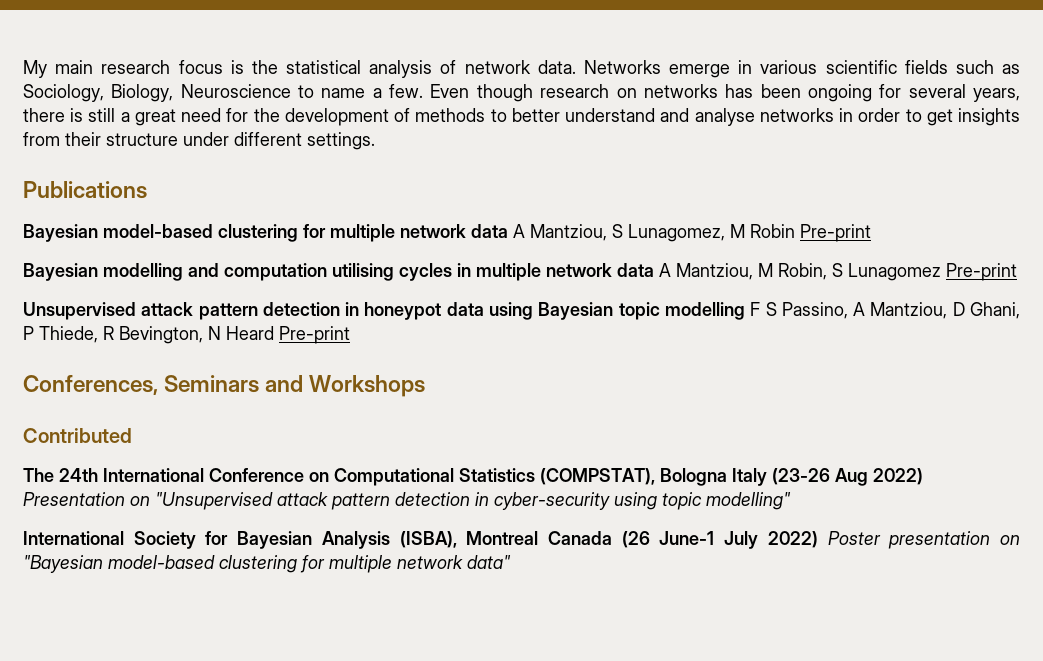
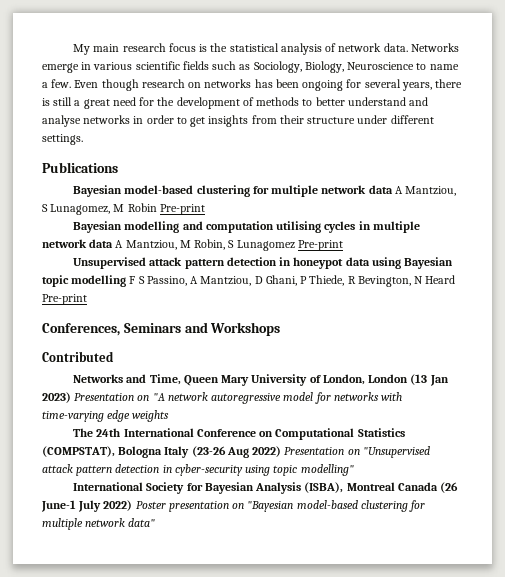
+ Networks and Time, Queen Mary University of London, London (13 Jan 2023) Presentation on "A network autoregressive model for networks with time-varying edge weights

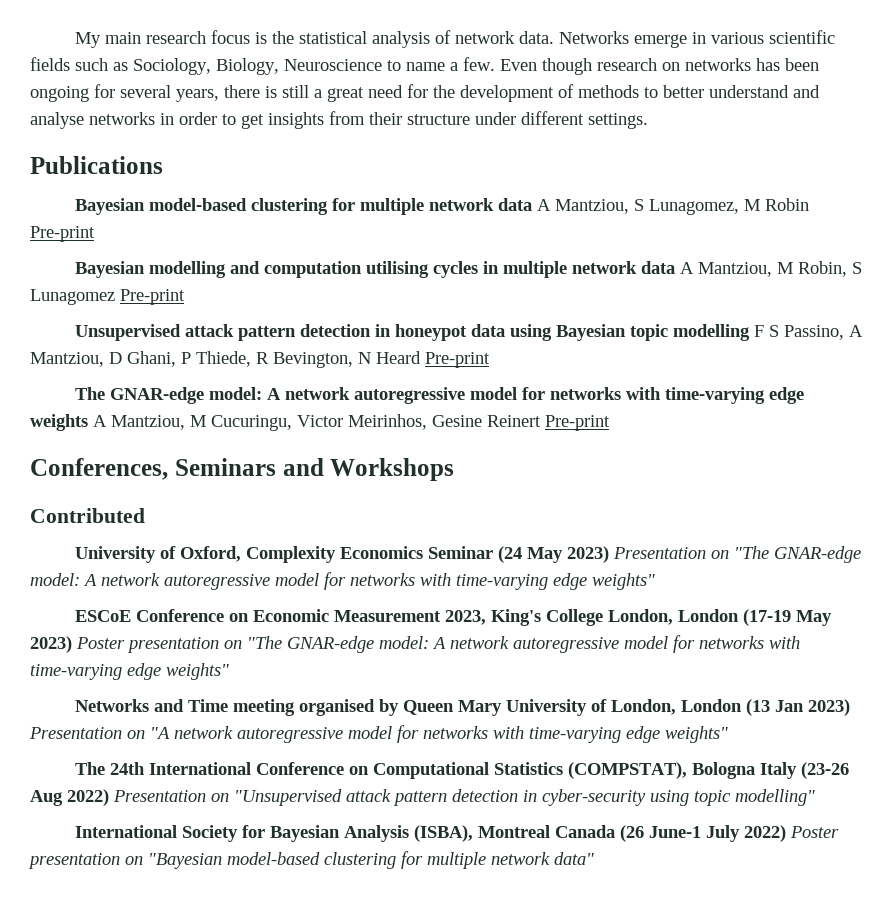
+ The GNAR-edge model: A network autoregressive model for networks with time-varying edge weights A Mantziou, M Cucuringu, Victor Meirinhos, Gesine Reinert Pre-print
- Networks and Time, Queen Mary University of London, London (13 Jan 2023) Presentation on "A network autoregressive model for networks with time-varying edge weights
+ University of Oxford, Complexity Economics Seminar (24 May 2023) Presentation on "The GNAR-edge model: A network autoregressive model for networks with time-varying edge weights"
+ ESCoE Conference on Economic Measurement 2023, King's College London, London (17-19 May 2023) Poster presentation on "The GNAR-edge model: A network autoregressive model for networks with time-varying edge weights"
+ Networks and Time meeting organised by Queen Mary University of London, London (13 Jan 2023) Presentation on "A network autoregressive model for networks with time-varying edge weights"

